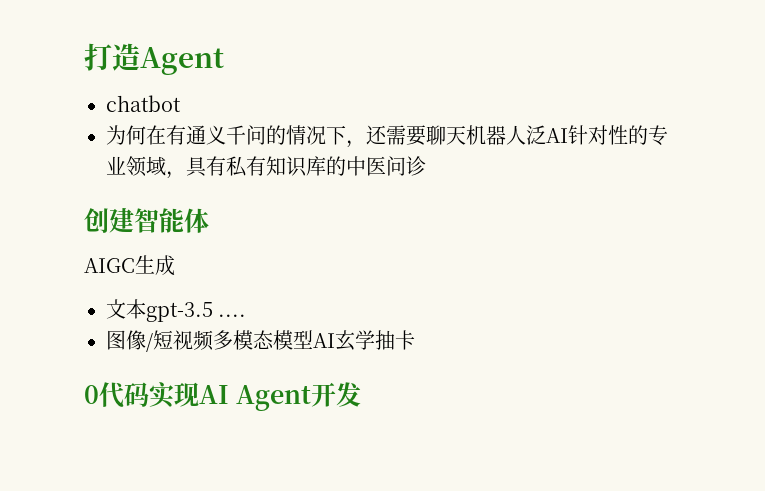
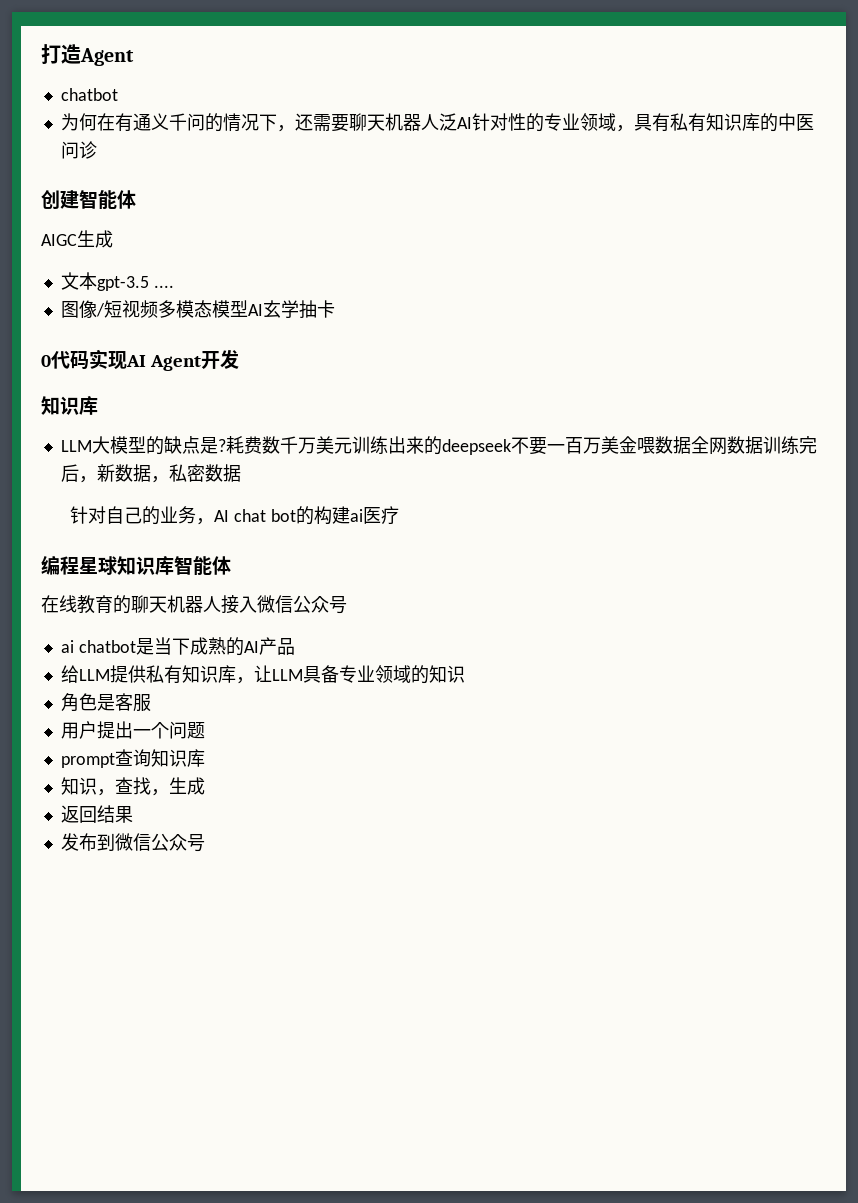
  0代码实现AI Agent开发
+ 知识库
+ LLM大模型的缺点是?耗费数千万美元训练出来的deepseek不要一百万美金喂数据全网数据训练完后，新数据，私密数据
+ 针对自己的业务，AI chat bot的构建ai医疗
+ 编程星球知识库智能体
+ 在线教育的聊天机器人接入微信公众号
+ ai chatbot是当下成熟的AI产品
+ 给LLM提供私有知识库，让LLM具备专业领域的知识
+ 角色是客服
+ 用户提出一个问题
+ prompt查询知识库
+ 知识，查找，生成
+ 返回结果
+ 发布到微信公众号

